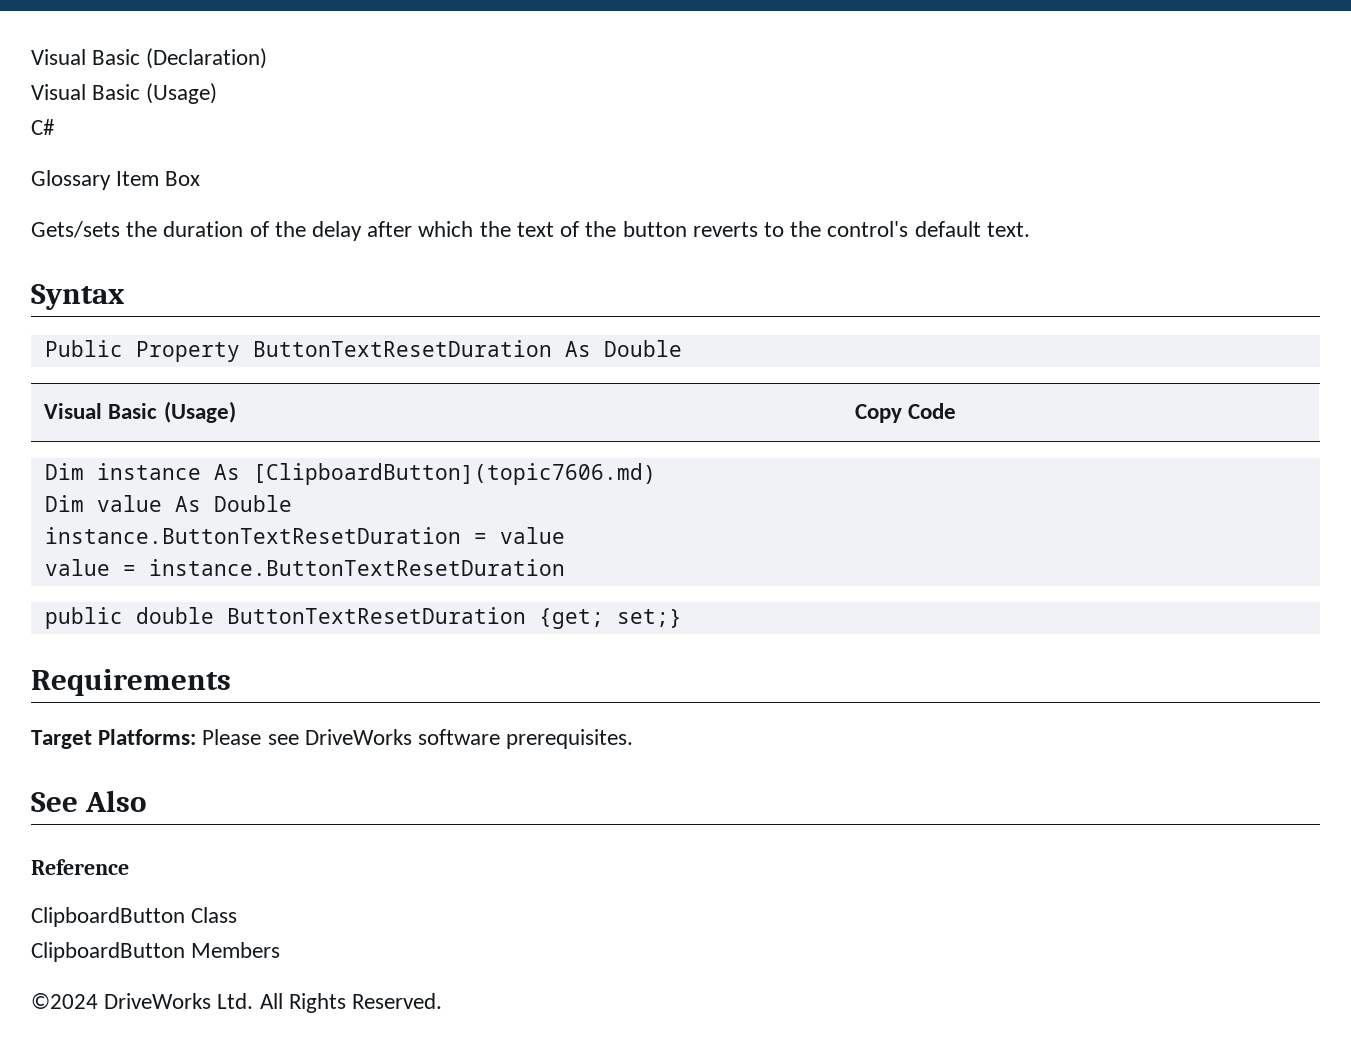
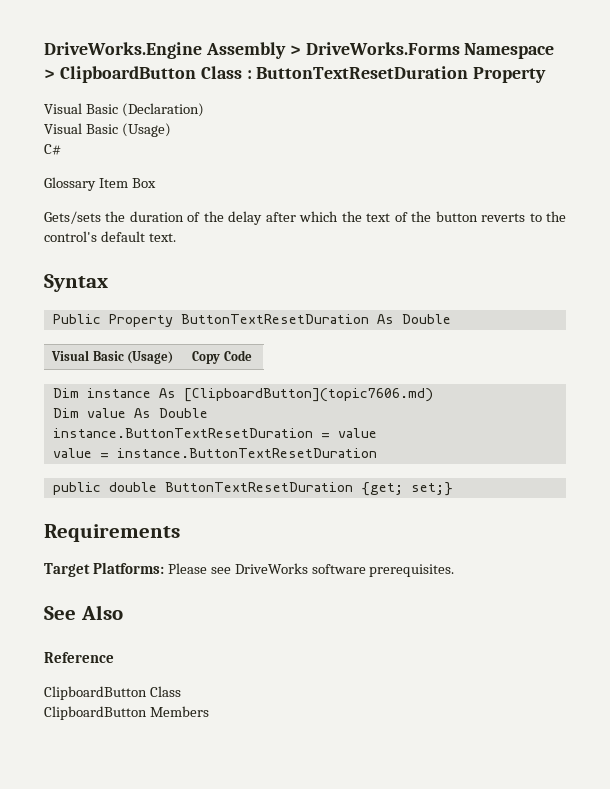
+ DriveWorks.Engine Assembly > DriveWorks.Forms Namespace > ClipboardButton Class : ButtonTextResetDuration Property
- ©2024 DriveWorks Ltd. All Rights Reserved.

